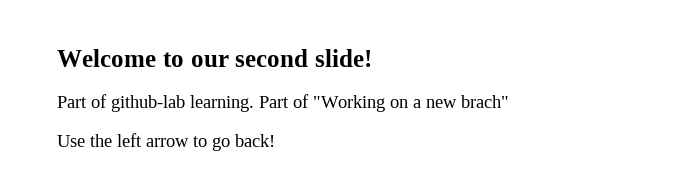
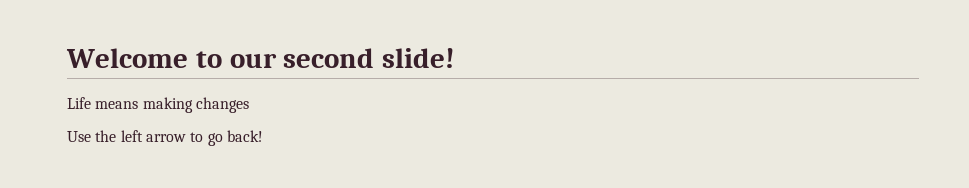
- Part of github-lab learning. Part of "Working on a new brach"
+ Life means making changes

